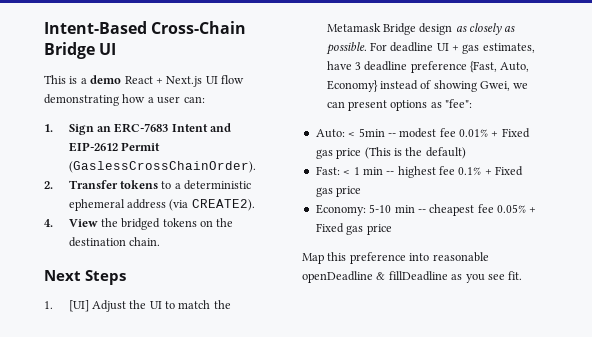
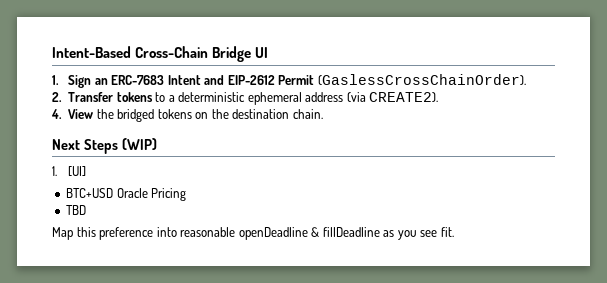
- This is a demo React + Next.js UI flow demonstrating how a user can:
- Next Steps
+ Next Steps (WIP)
- 1. [UI] Adjust the UI to match the Metamask Bridge design as closely as possible. For deadline UI + gas estimates, have 3 deadline preference {Fast, Auto, Economy} instead of showing Gwei, we can present options as "fee":
- Auto: < 5min -- modest fee 0.01% + Fixed gas price (This is the default)
- Fast: < 1 min -- highest fee 0.1% + Fixed gas price
- Economy: 5-10 min -- cheapest fee 0.05% + Fixed gas price
+ 1. [UI]
+ BTC+USD Oracle Pricing
+ TBD

